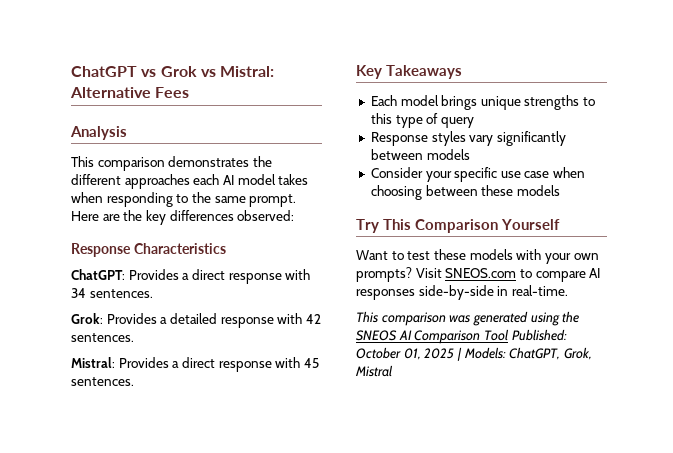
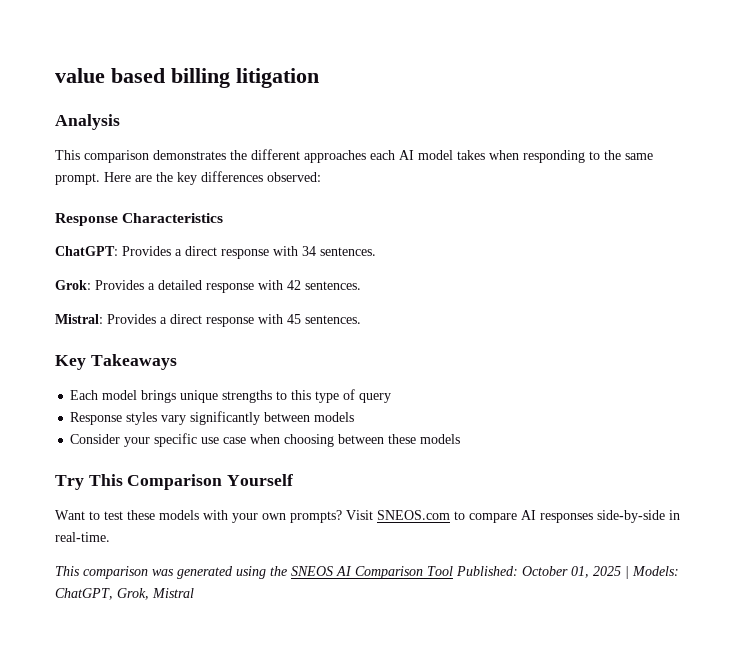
- ChatGPT vs Grok vs Mistral: Alternative Fees
+ value based billing litigation

